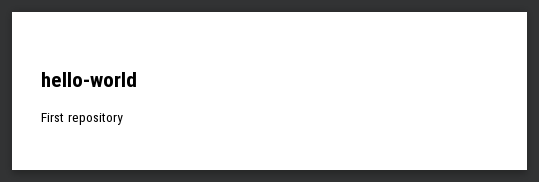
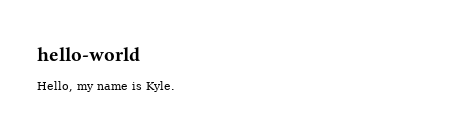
- First repository
+ Hello, my name is Kyle.

